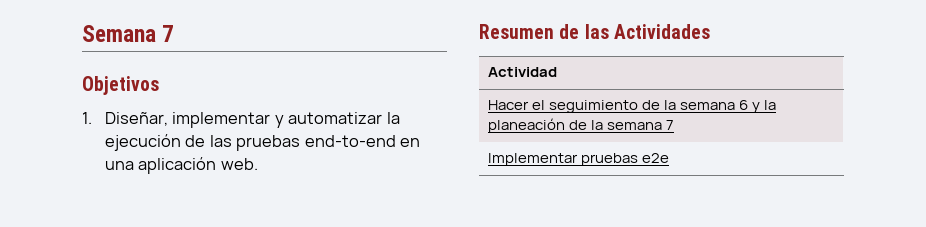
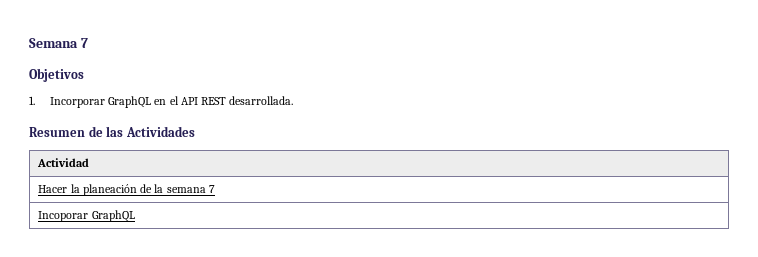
- 1. Diseñar, implementar y automatizar la ejecución de las pruebas end-to-end en una aplicación web.
+ 1. Incorporar GraphQL en el API REST desarrollada.
- Hacer el seguimiento de la semana 6 y la planeación de la semana 7
+ Hacer la planeación de la semana 7
- Implementar pruebas e2e
+ Incoporar GraphQL

